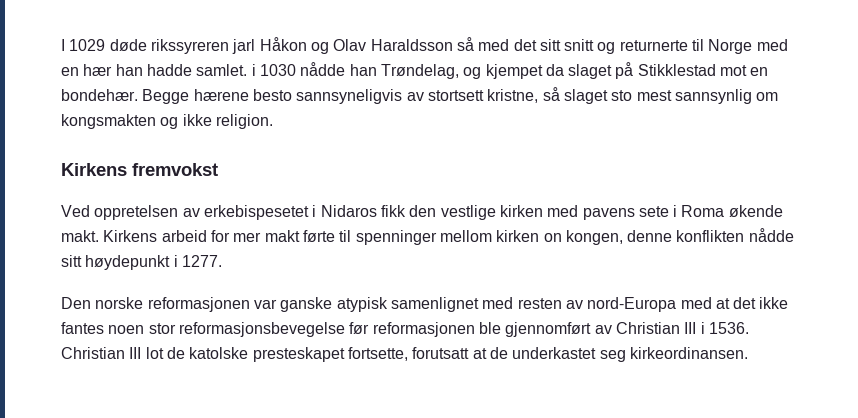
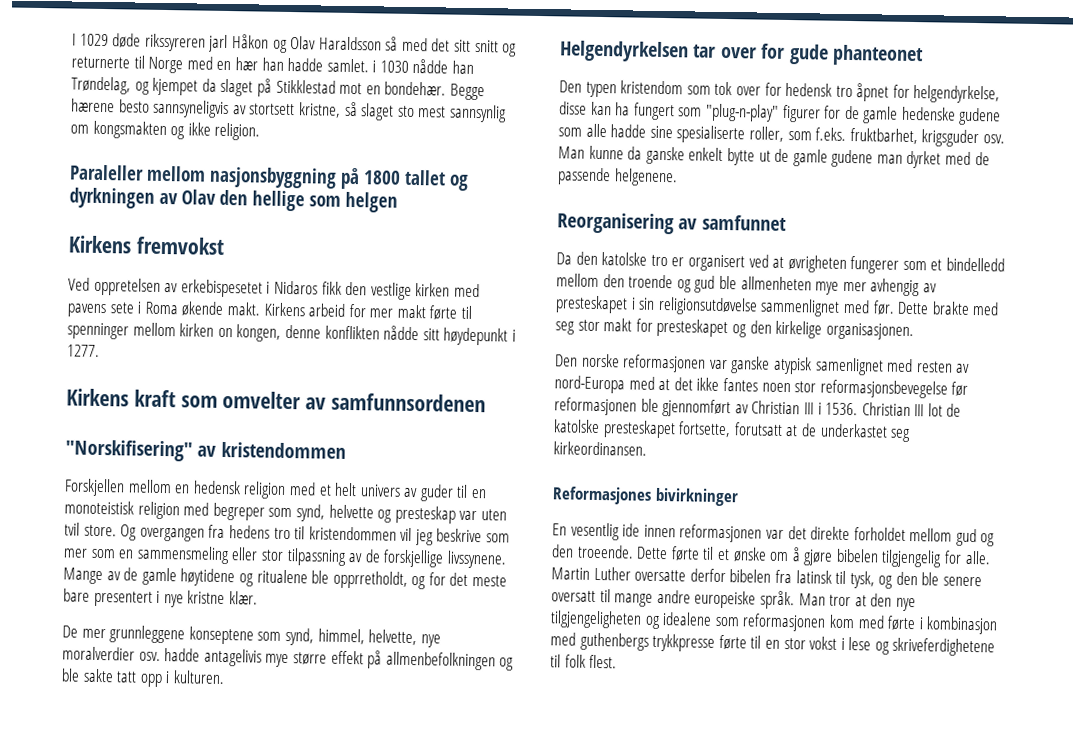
+ Paraleller mellom nasjonsbyggning på 1800 tallet og dyrkningen av Olav den hellige som helgen
+ Kirkens kraft som omvelter av samfunnsordenen
+ "Norskifisering" av kristendommen
+ Forskjellen mellom en hedensk religion med et helt univers av guder til en monoteistisk religion med begreper som synd, helvette og presteskap var uten tvil store. Og overgangen fra hedens tro til kristendommen vil jeg beskrive som mer som en sammensmeling eller stor tilpassning av de forskjellige livssynene. Mange av de gamle høytidene og ritualene ble opprretholdt, og for det meste bare presentert i nye kristne klær.
+ De mer grunnleggene konseptene som synd, himmel, helvette, nye moralverdier osv. hadde antagelivis mye større effekt på allmenbefolkningen og ble sakte tatt opp i kulturen.
+ Helgendyrkelsen tar over for gude phanteonet
+ Den typen kristendom som tok over for hedensk tro åpnet for helgendyrkelse, disse kan ha fungert som "plug-n-play" figurer for de gamle hedenske gudene som alle hadde sine spesialiserte roller, som f.eks. fruktbarhet, krigsguder osv. Man kunne da ganske enkelt bytte ut de gamle gudene man dyrket med de passende helgenene.
+ Reorganisering av samfunnet
+ Da den katolske tro er organisert ved at øvrigheten fungerer som et bindelledd mellom den troende og gud ble allmenheten mye mer avhengig av presteskapet i sin religionsutdøvelse sammenlignet med før. Dette brakte med seg stor makt for presteskapet og den kirkelige organisasjonen.
+ Reformasjones bivirkninger
+ En vesentlig ide innen reformasjonen var det direkte forholdet mellom gud og den troeende. Dette førte til et ønske om å gjøre bibelen tilgjengelig for alle. Martin Luther oversatte derfor bibelen fra latinsk til tysk, og den ble senere oversatt til mange andre europeiske språk. Man tror at den nye tilgjengeligheten og idealene som reformasjonen kom med førte i kombinasjon med guthenbergs trykkpresse førte til en stor vokst i lese og skriveferdighetene til folk flest.

